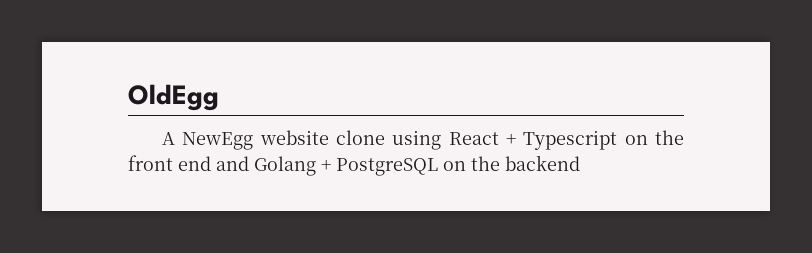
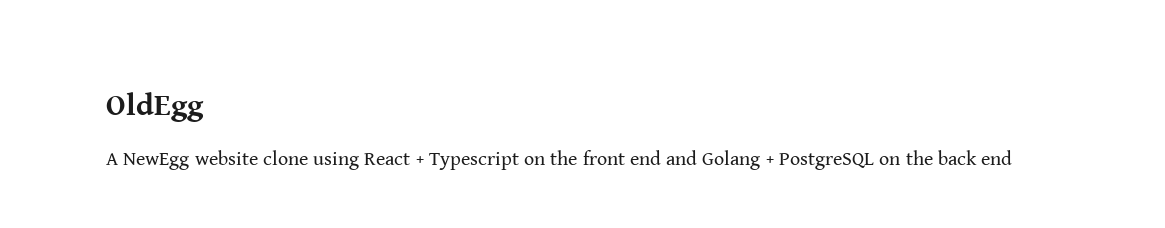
- A NewEgg website clone using React + Typescript on the front end and Golang + PostgreSQL on the backend
+ A NewEgg website clone using React + Typescript on the front end and Golang + PostgreSQL on the back end

